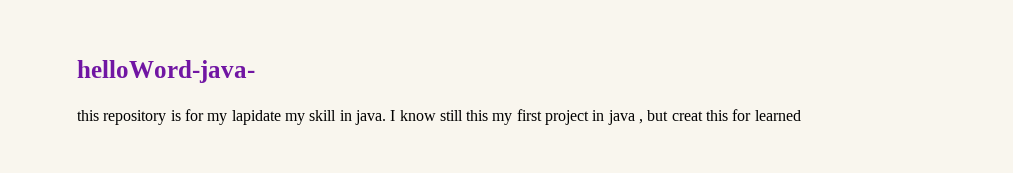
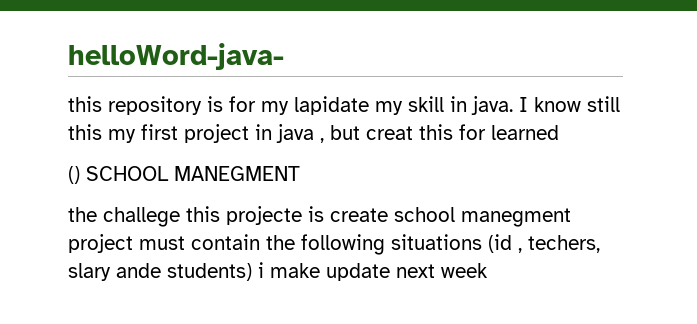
+ () SCHOOL MANEGMENT
+ the challege this projecte is create school manegment project must contain the following situations (id , techers, slary ande students) i make update next week

